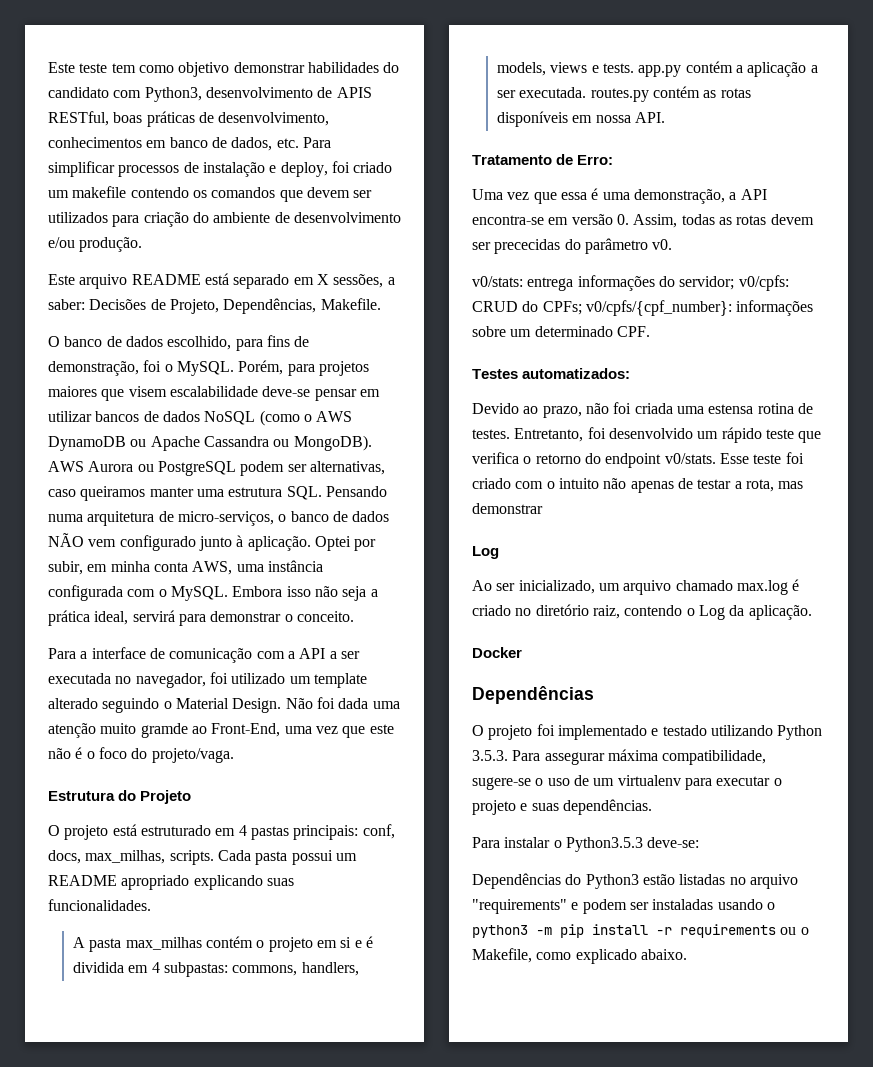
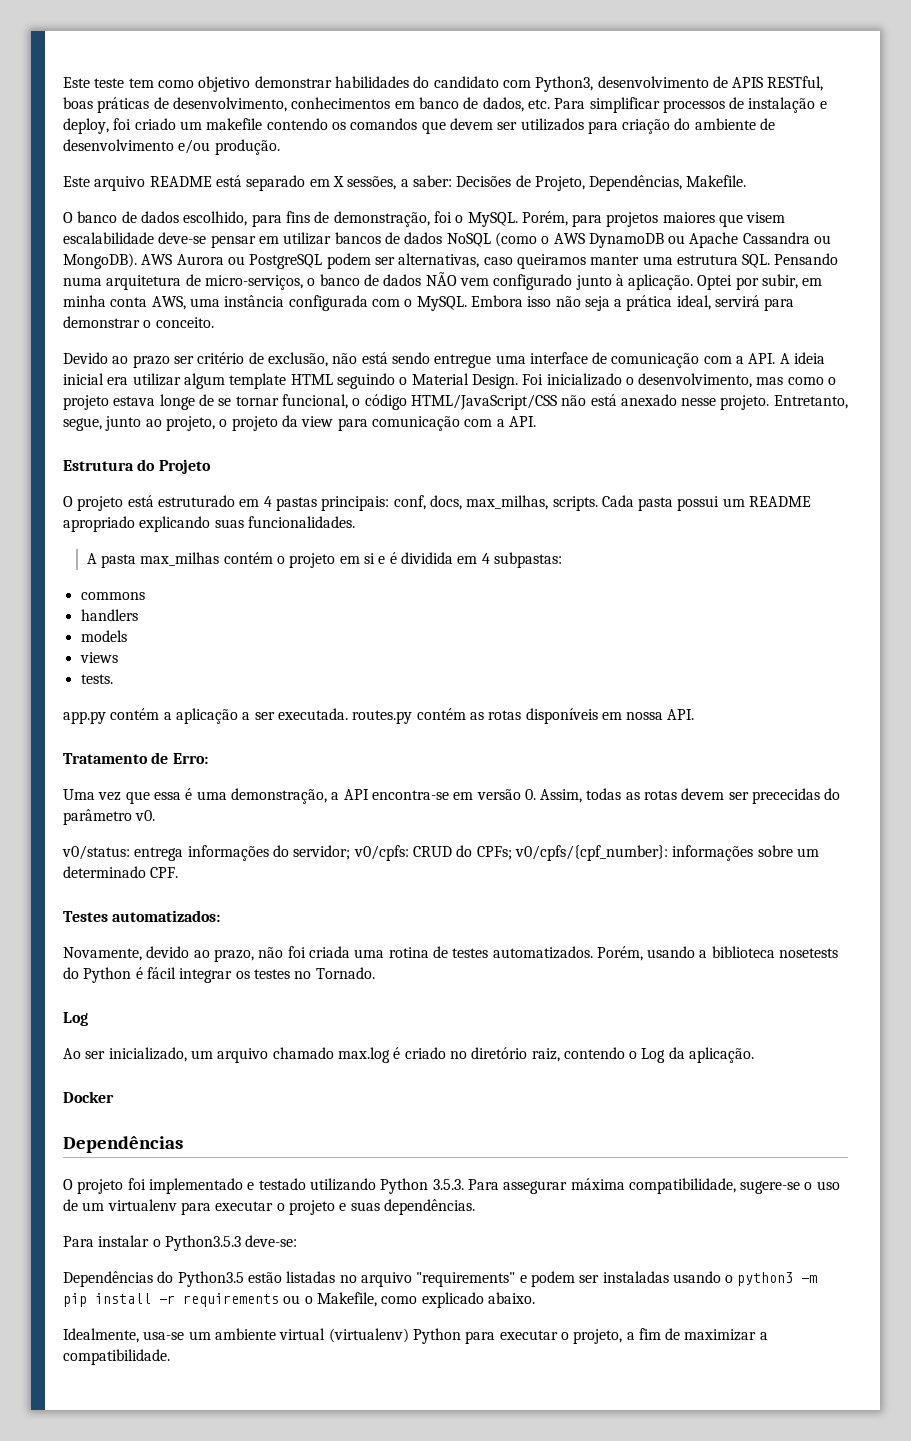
- Para a interface de comunicação com a API a ser executada no navegador, foi utilizado um template alterado seguindo o Material Design. Não foi dada uma atenção muito gramde ao Front-End, uma vez que este não é o foco do projeto/vaga.
+ Devido ao prazo ser critério de exclusão, não está sendo entregue uma interface de comunicação com a API. A ideia inicial era utilizar algum template HTML seguindo o Material Design. Foi inicializado o desenvolvimento, mas como o projeto estava longe de se tornar funcional, o código HTML/JavaScript/CSS não está anexado nesse projeto. Entretanto, segue, junto ao projeto, o projeto da view para comunicação com a API.
- A pasta max_milhas contém o projeto em si e é dividida em 4 subpastas: commons, handlers, models, views e tests. app.py contém a aplicação a ser executada. routes.py contém as rotas disponíveis em nossa API.
+ A pasta max_milhas contém o projeto em si e é dividida em 4 subpastas:
+ commons
+ handlers
+ models
+ views
+ tests.
+ app.py contém a aplicação a ser executada. routes.py contém as rotas disponíveis em nossa API.
- v0/stats: entrega informações do servidor; v0/cpfs: CRUD do CPFs; v0/cpfs/{cpf_number}: informações sobre um determinado CPF.
+ v0/status: entrega informações do servidor; v0/cpfs: CRUD do CPFs; v0/cpfs/{cpf_number}: informações sobre um determinado CPF.
- Devido ao prazo, não foi criada uma estensa rotina de testes. Entretanto, foi desenvolvido um rápido teste que verifica o retorno do endpoint v0/stats. Esse teste foi criado com o intuito não apenas de testar a rota, mas demonstrar
+ Novamente, devido ao prazo, não foi criada uma rotina de testes automatizados. Porém, usando a biblioteca nosetests do Python é fácil integrar os testes no Tornado.
- Dependências do Python3 estão listadas no arquivo "requirements" e podem ser instaladas usando o python3 -m pip install -r requirements ou o Makefile, como explicado abaixo.
+ Dependências do Python3.5 estão listadas no arquivo "requirements" e podem ser instaladas usando o python3 -m pip install -r requirements ou o Makefile, como explicado abaixo.
+ Idealmente, usa-se um ambiente virtual (virtualenv) Python para executar o projeto, a fim de maximizar a compatibilidade.

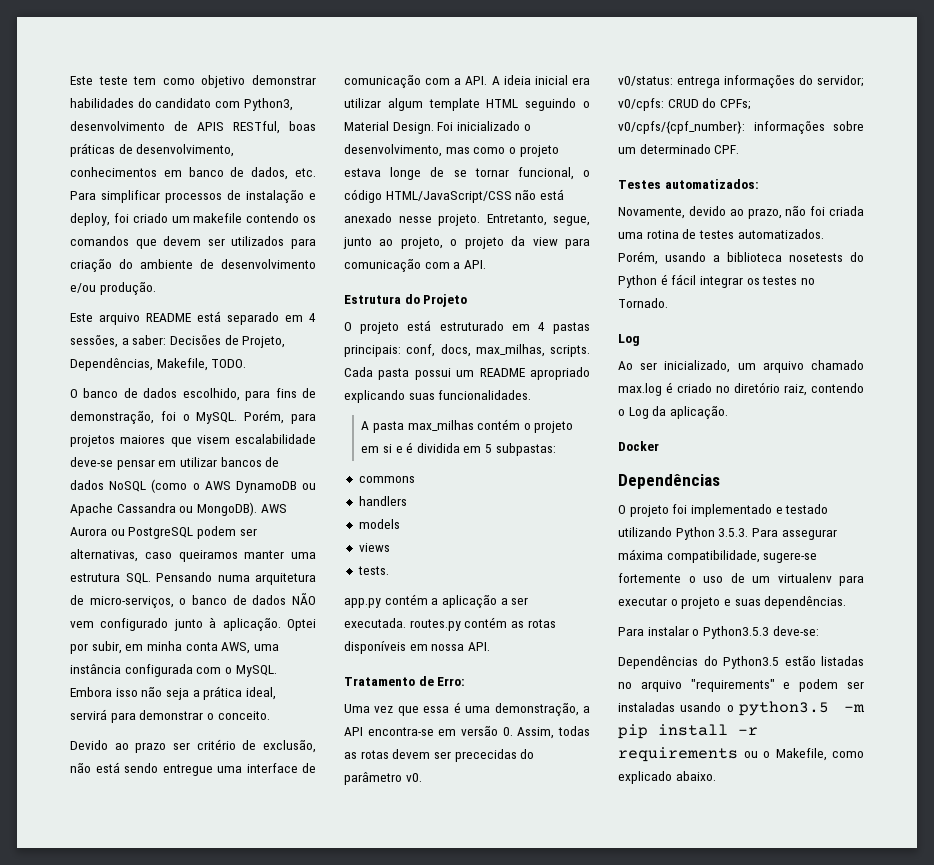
- Este arquivo README está separado em X sessões, a saber: Decisões de Projeto, Dependências, Makefile.
+ Este arquivo README está separado em 4 sessões, a saber: Decisões de Projeto, Dependências, Makefile, TODO.
- A pasta max_milhas contém o projeto em si e é dividida em 4 subpastas:
+ A pasta max_milhas contém o projeto em si e é dividida em 5 subpastas:
- O projeto foi implementado e testado utilizando Python 3.5.3. Para assegurar máxima compatibilidade, sugere-se o uso de um virtualenv para executar o projeto e suas dependências.
+ O projeto foi implementado e testado utilizando Python 3.5.3. Para assegurar máxima compatibilidade, sugere-se fortemente o uso de um virtualenv para executar o projeto e suas dependências.
- Dependências do Python3.5 estão listadas no arquivo "requirements" e podem ser instaladas usando o python3 -m pip install -r requirements ou o Makefile, como explicado abaixo.
+ Dependências do Python3.5 estão listadas no arquivo "requirements" e podem ser instaladas usando o python3.5 -m pip install -r requirements ou o Makefile, como explicado abaixo.
- Idealmente, usa-se um ambiente virtual (virtualenv) Python para executar o projeto, a fim de maximizar a compatibilidade.

